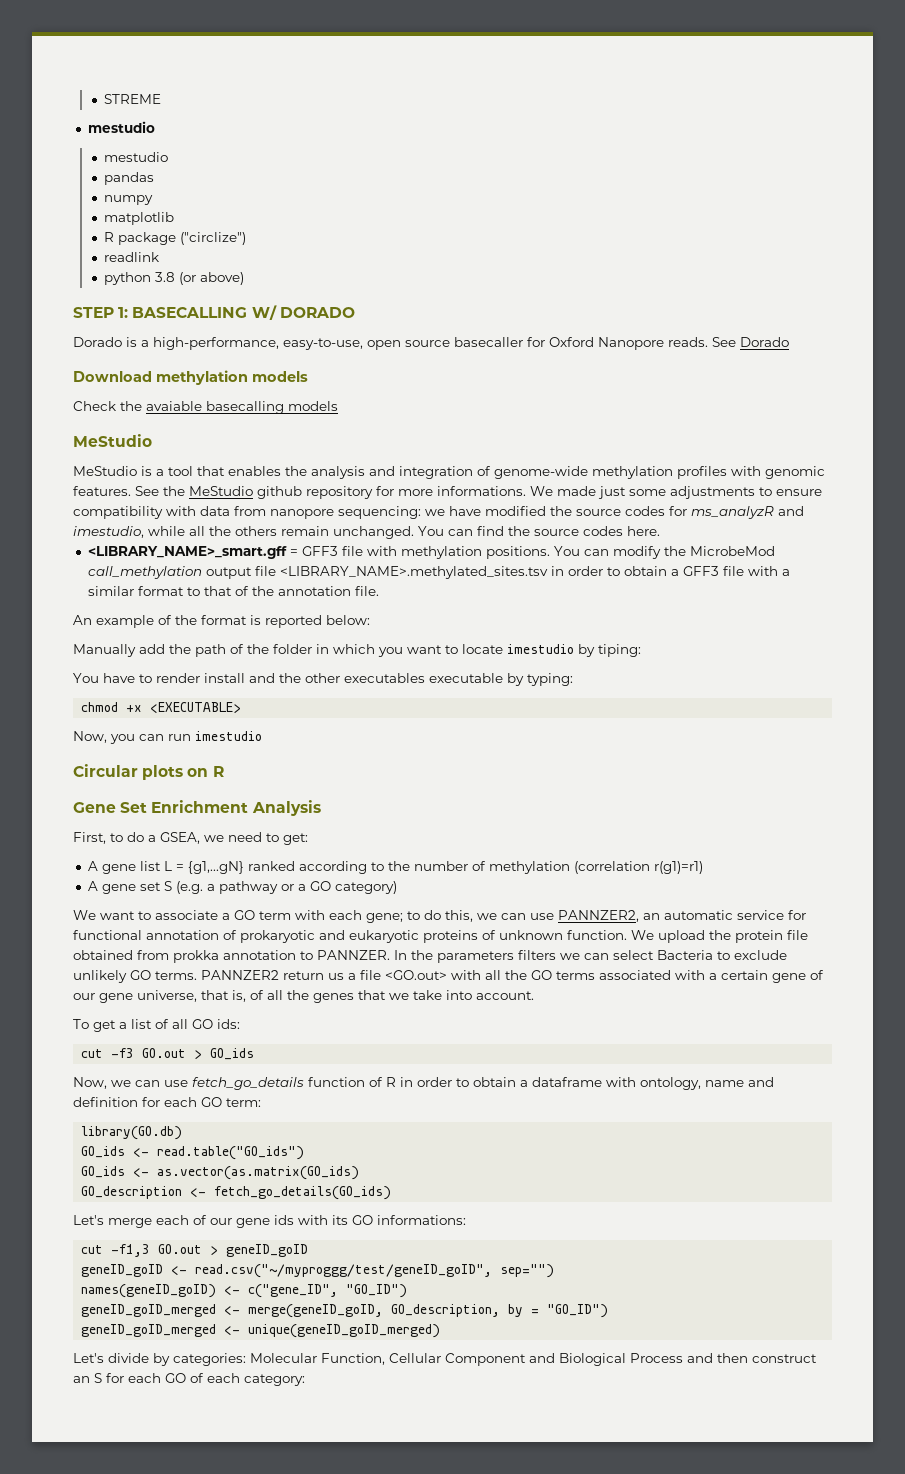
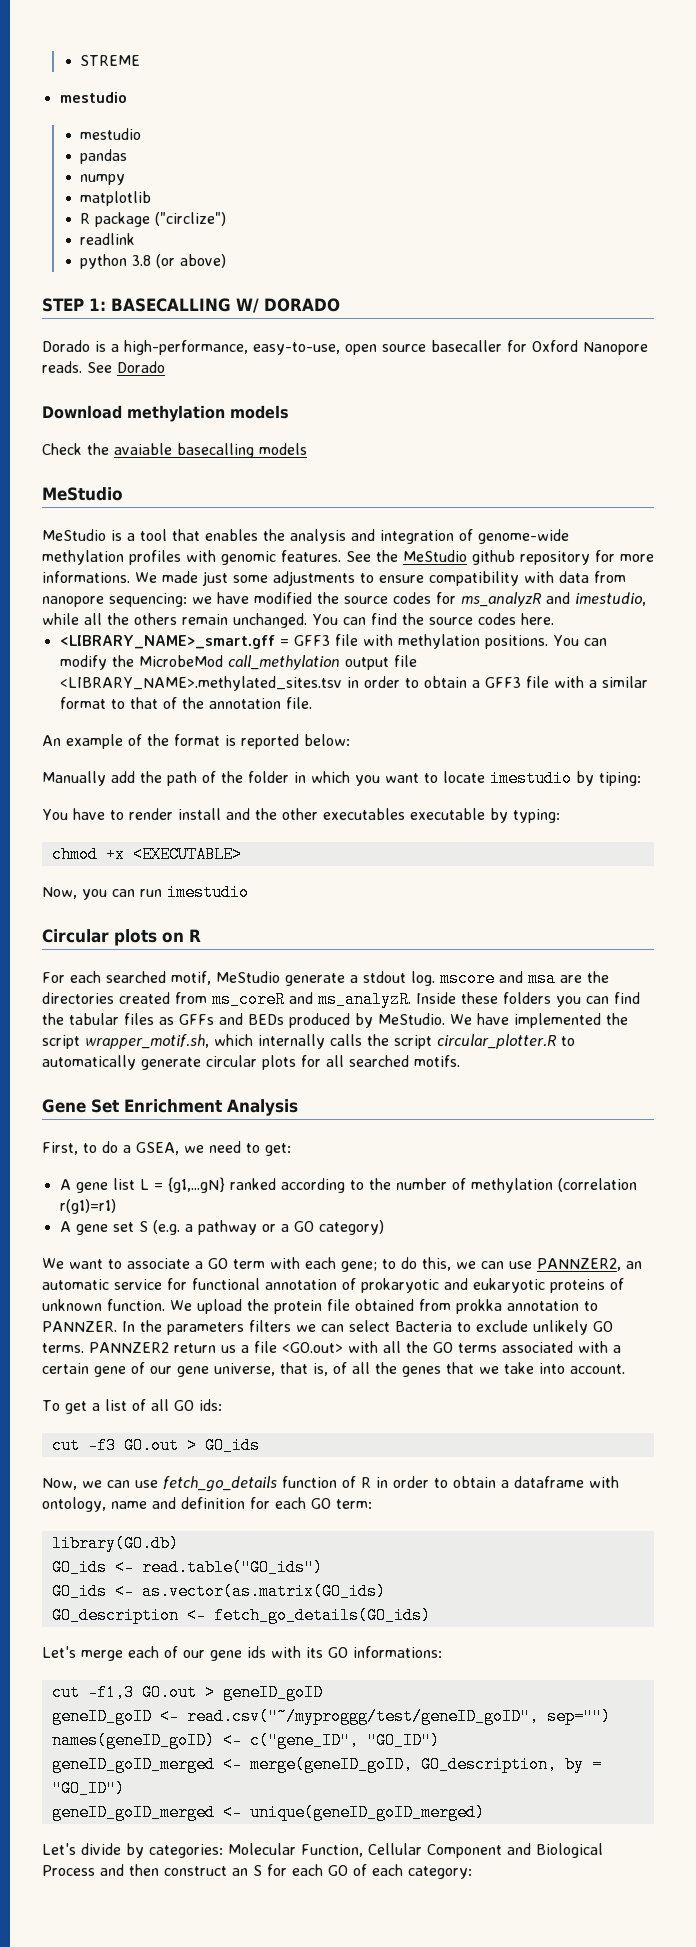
+ For each searched motif, MeStudio generate a stdout log. mscore and msa are the directories created from ms_coreR and ms_analyzR. Inside these folders you can find the tabular files as GFFs and BEDs produced by MeStudio. We have implemented the script wrapper_motif.sh, which internally calls the script circular_plotter.R to automatically generate circular plots for all searched motifs.

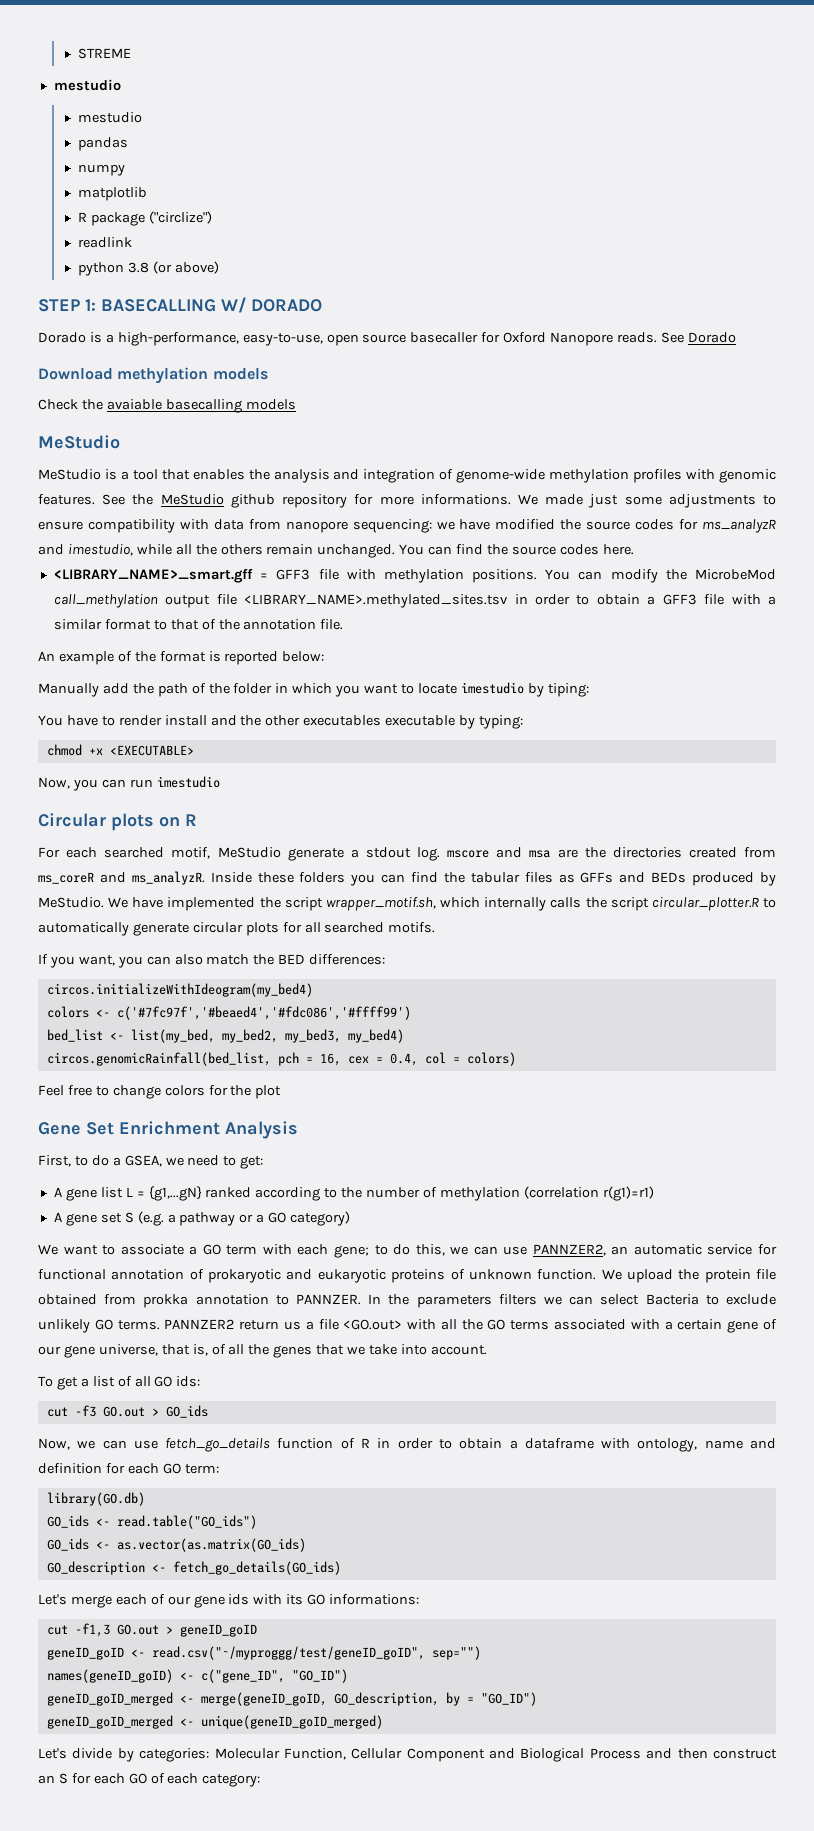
+ If you want, you can also match the BED differences:
+ circos.initializeWithIdeogram(my_bed4)
+ colors <- c('#7fc97f','#beaed4','#fdc086','#ffff99')
+ bed_list <- list(my_bed, my_bed2, my_bed3, my_bed4)
+ circos.genomicRainfall(bed_list, pch = 16, cex = 0.4, col = colors)
+ Feel free to change colors for the plot

